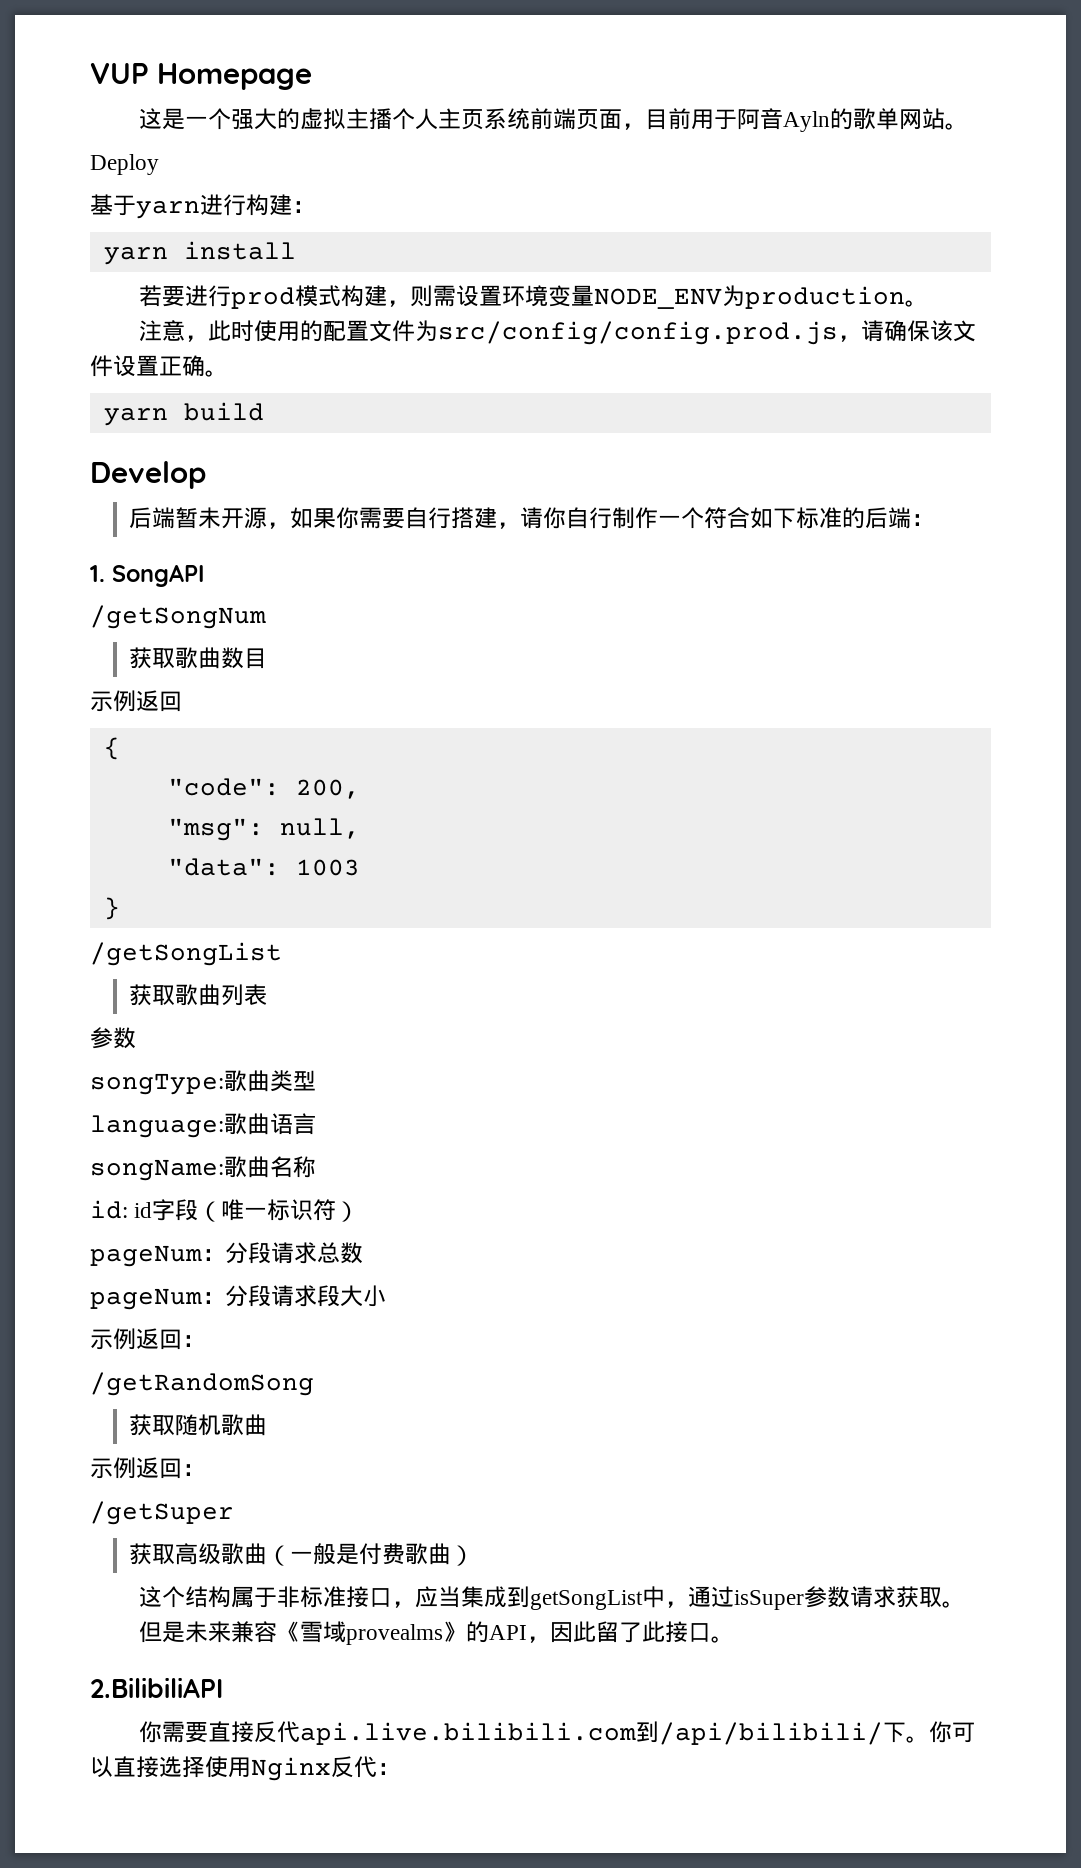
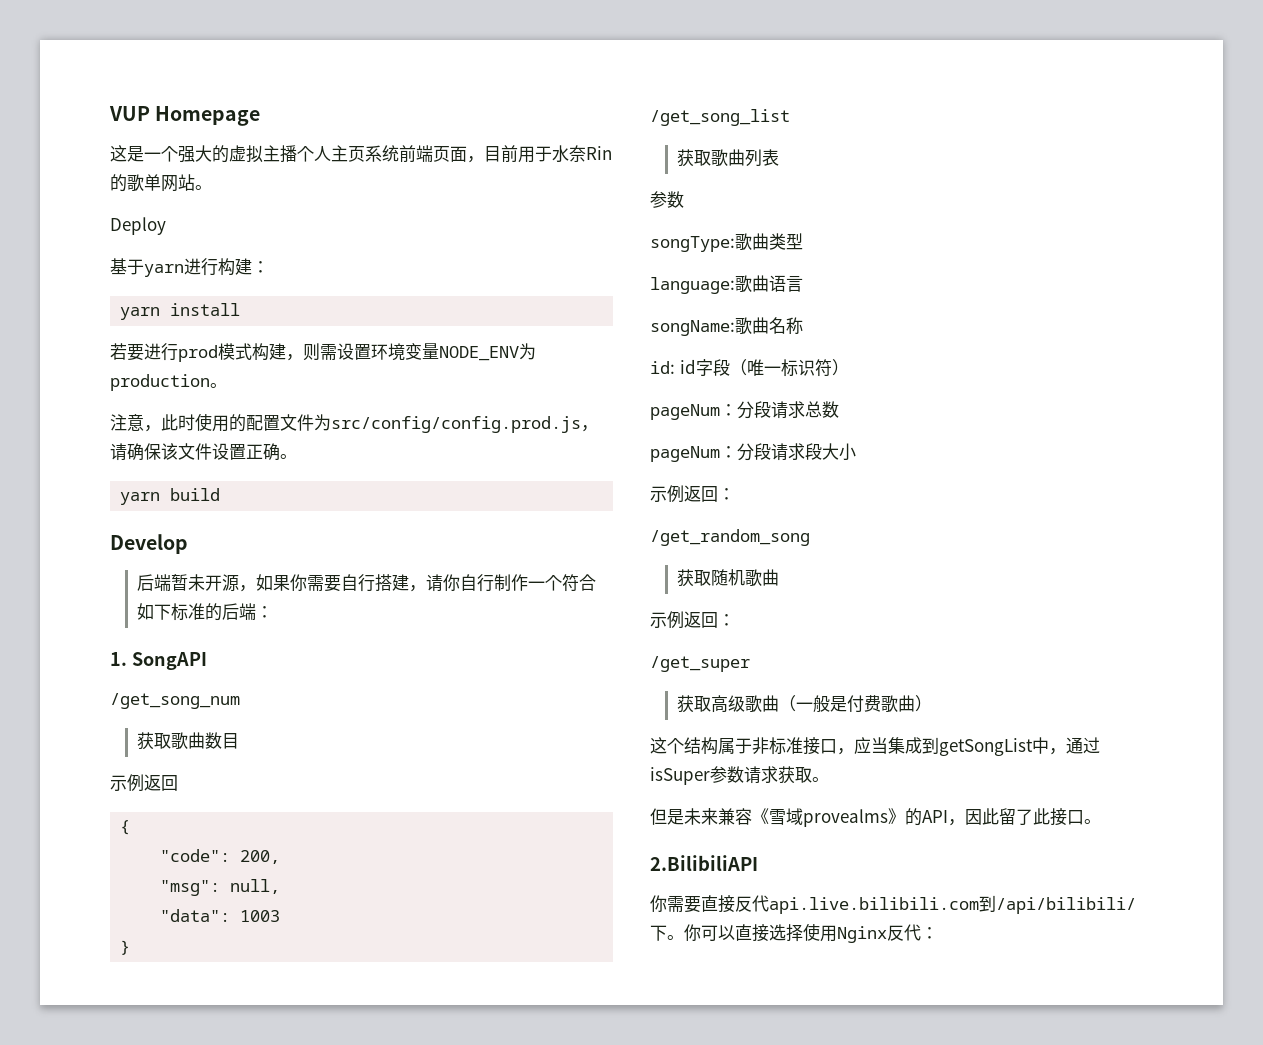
- 这是一个强大的虚拟主播个人主页系统前端页面，目前用于阿音Ayln的歌单网站。
+ 这是一个强大的虚拟主播个人主页系统前端页面，目前用于水奈Rin的歌单网站。
- /getSongNum
+ /get_song_num
- /getSongList
+ /get_song_list
- /getRandomSong
+ /get_random_song
- /getSuper
+ /get_super

